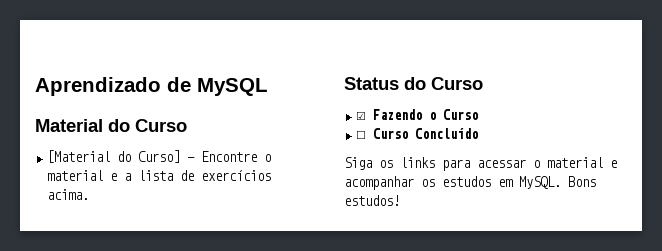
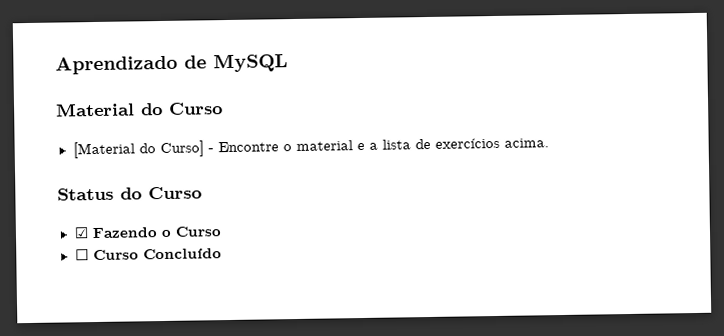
- Siga os links para acessar o material e acompanhar os estudos em MySQL. Bons estudos!

